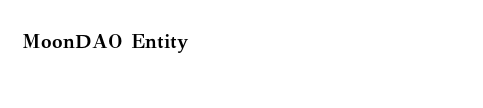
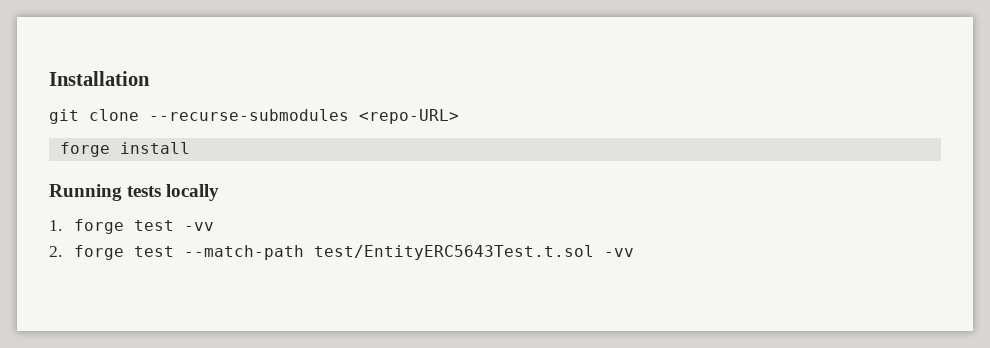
- MoonDAO Entity
+ Installation
+ git clone --recurse-submodules <repo-URL>
+ forge install
+ Running tests locally
+ 1. forge test -vv
+ 2. forge test --match-path test/EntityERC5643Test.t.sol -vv

